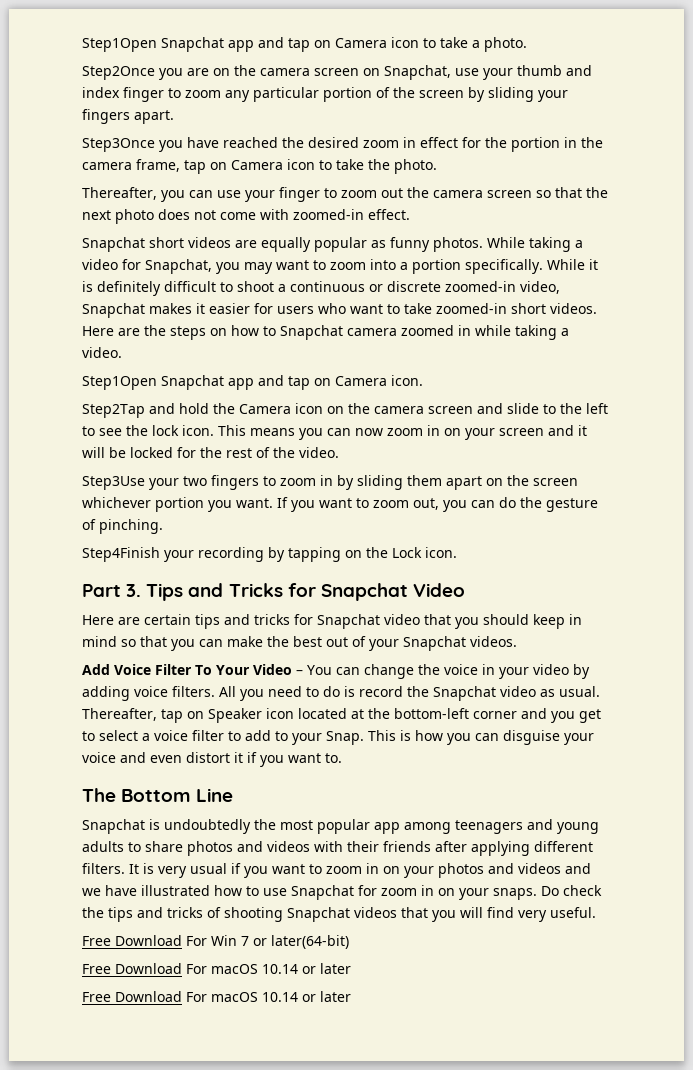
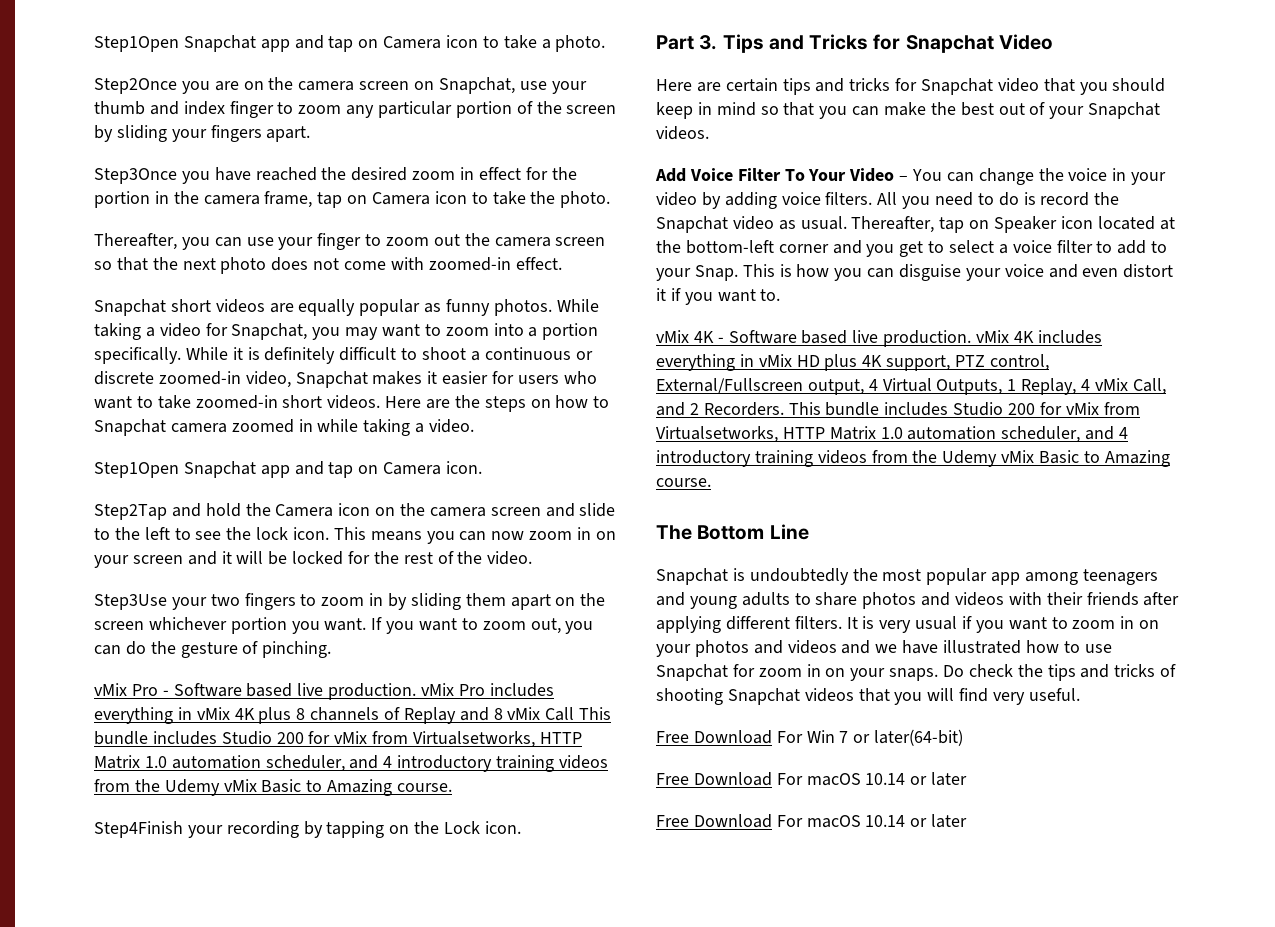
+ vMix Pro - Software based live production. vMix Pro includes everything in vMix 4K plus 8 channels of Replay and 8 vMix Call This bundle includes Studio 200 for vMix from Virtualsetworks, HTTP Matrix 1.0 automation scheduler, and 4 introductory training videos from the Udemy vMix Basic to Amazing course.
+ vMix 4K - Software based live production. vMix 4K includes everything in vMix HD plus 4K support, PTZ control, External/Fullscreen output, 4 Virtual Outputs, 1 Replay, 4 vMix Call, and 2 Recorders. This bundle includes Studio 200 for vMix from Virtualsetworks, HTTP Matrix 1.0 automation scheduler, and 4 introductory training videos from the Udemy vMix Basic to Amazing course.

